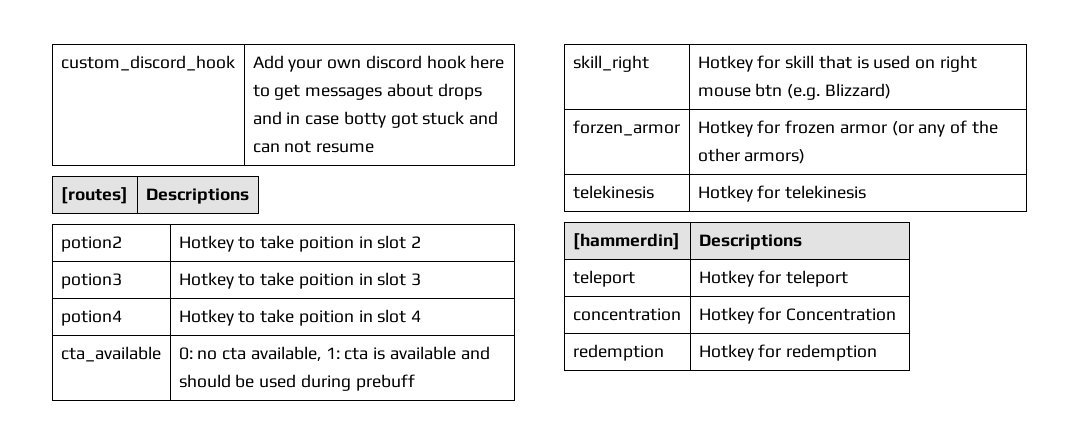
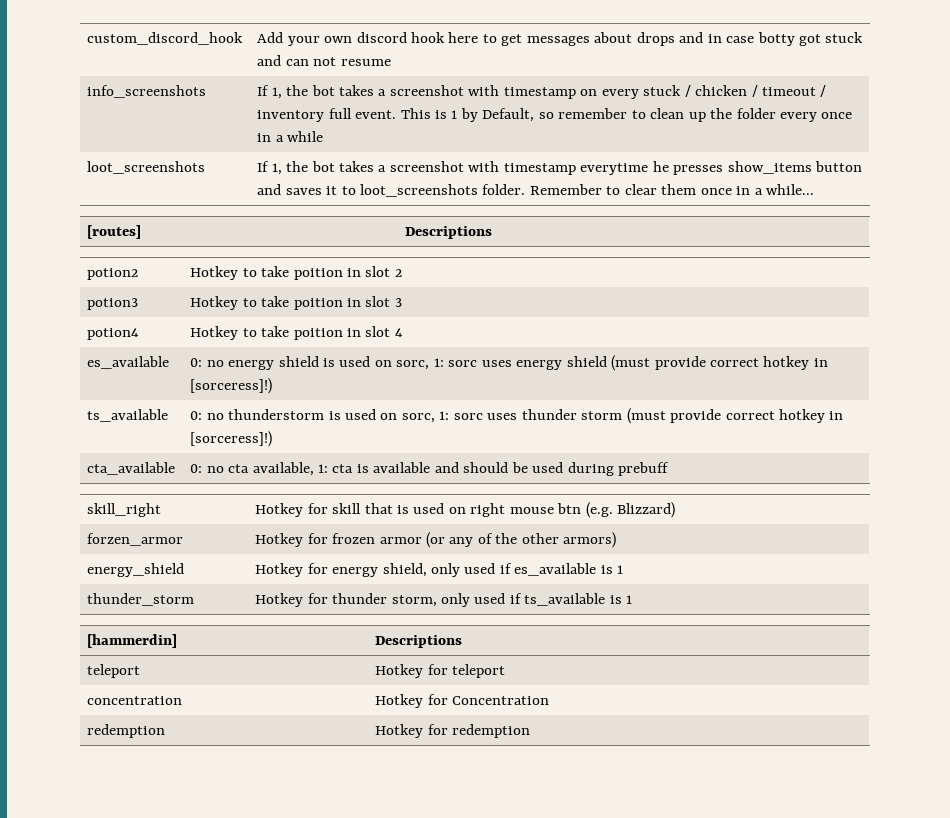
+ info_screenshots | If 1, the bot takes a screenshot with timestamp on every stuck / chicken / timeout / inventory full event. This is 1 by Default, so remember to clean up the folder every once in a while
+ loot_screenshots | If 1, the bot takes a screenshot with timestamp everytime he presses show_items button and saves it to loot_screenshots folder. Remember to clear them once in a while...
+ es_available | 0: no energy shield is used on sorc, 1: sorc uses energy shield (must provide correct hotkey in [sorceress]!)
+ ts_available | 0: no thunderstorm is used on sorc, 1: sorc uses thunder storm (must provide correct hotkey in [sorceress]!)
- telekinesis | Hotkey for telekinesis
+ energy_shield | Hotkey for energy shield, only used if es_available is 1
+ thunder_storm | Hotkey for thunder storm, only used if ts_available is 1

